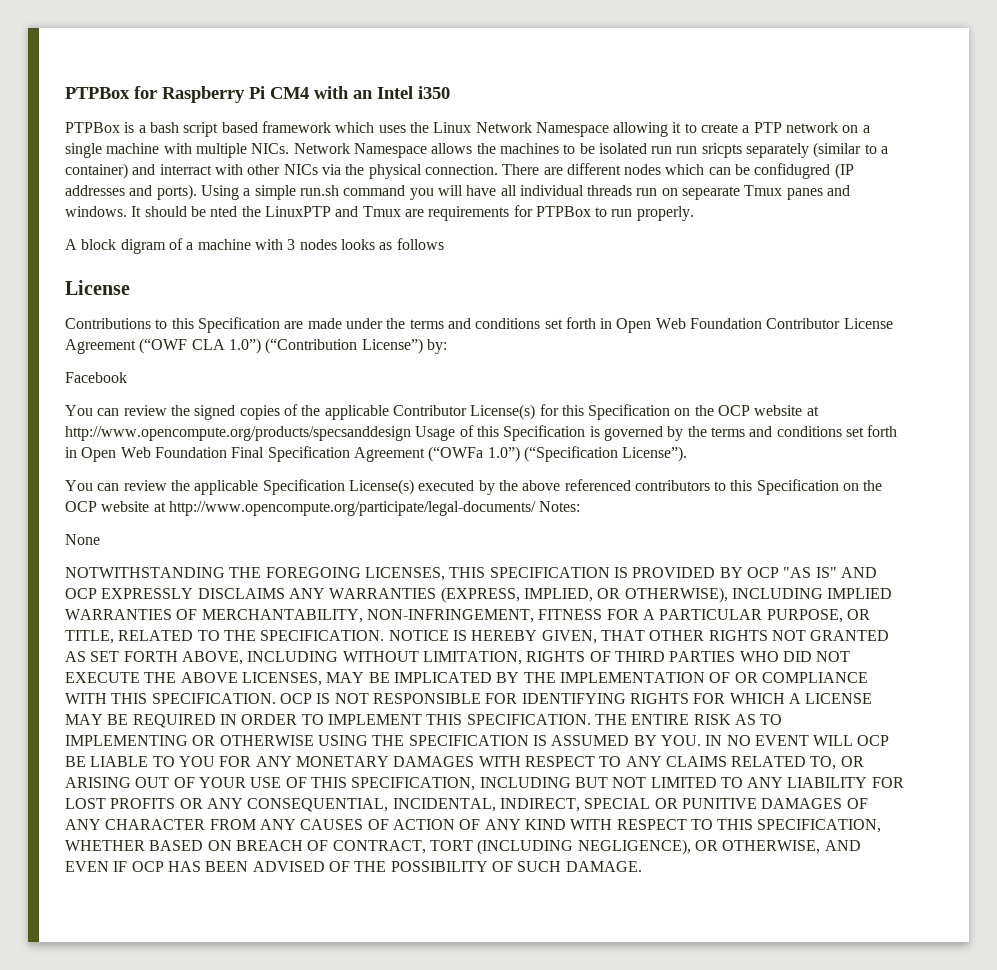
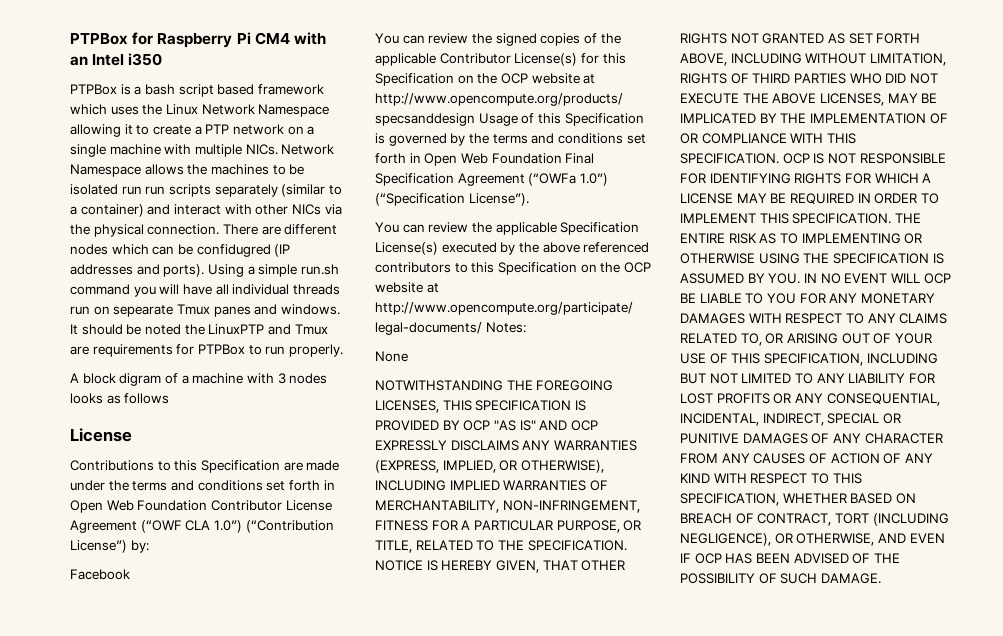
- Network Namespace allows the machines to be isolated run run sricpts separately (similar to a container) and interract with other NICs via the physical connection.
+ Network Namespace allows the machines to be isolated run run scripts separately (similar to a container) and interact with other NICs via the physical connection.
- It should be nted the LinuxPTP and Tmux are requirements for PTPBox to run properly.
+ It should be noted the LinuxPTP and Tmux are requirements for PTPBox to run properly.

